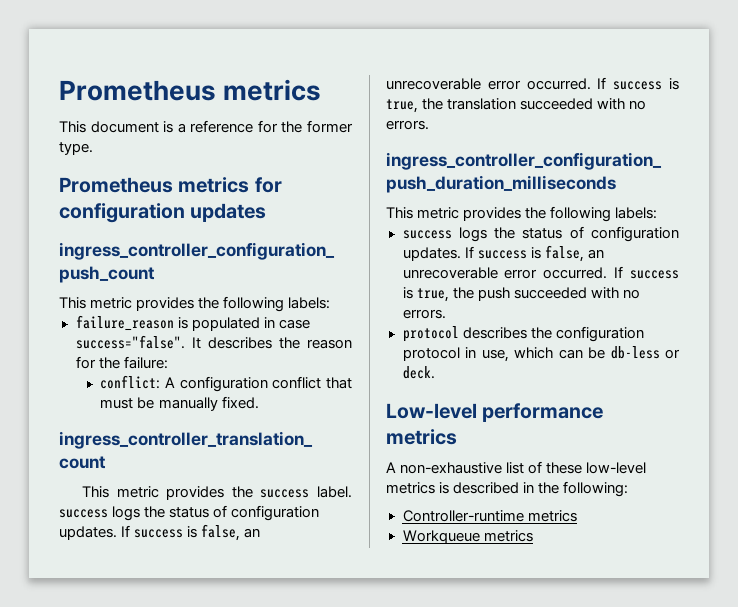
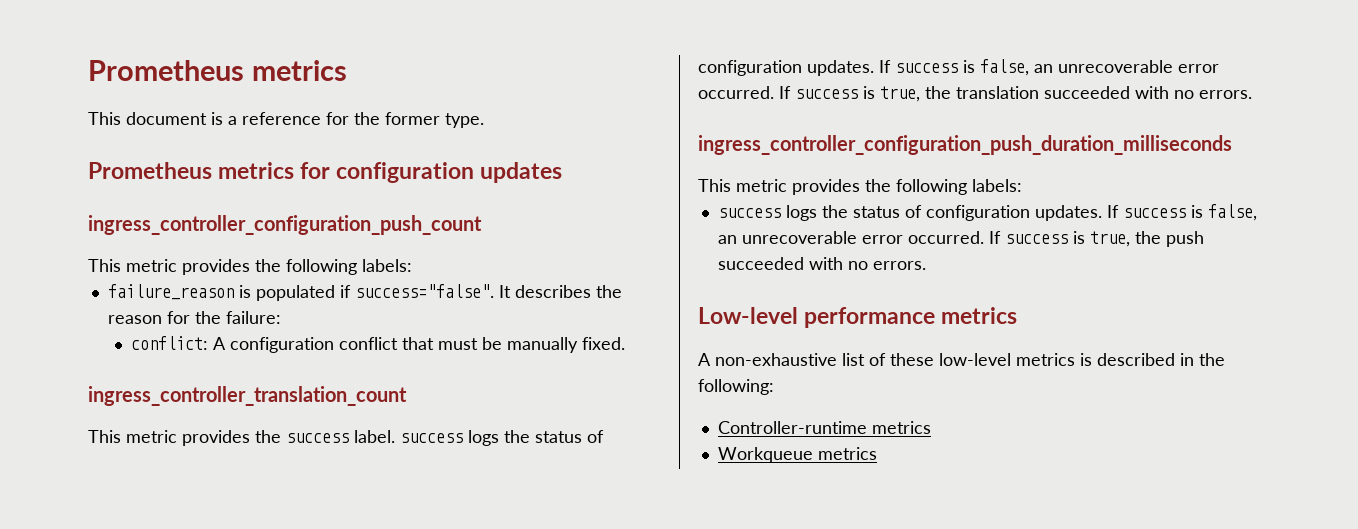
- failure_reason is populated in case success="false".
+ failure_reason is populated if success="false".
- protocol describes the configuration protocol in use, which can be db-less or deck.

